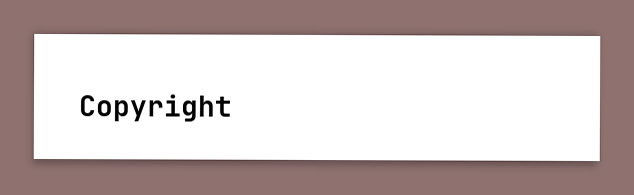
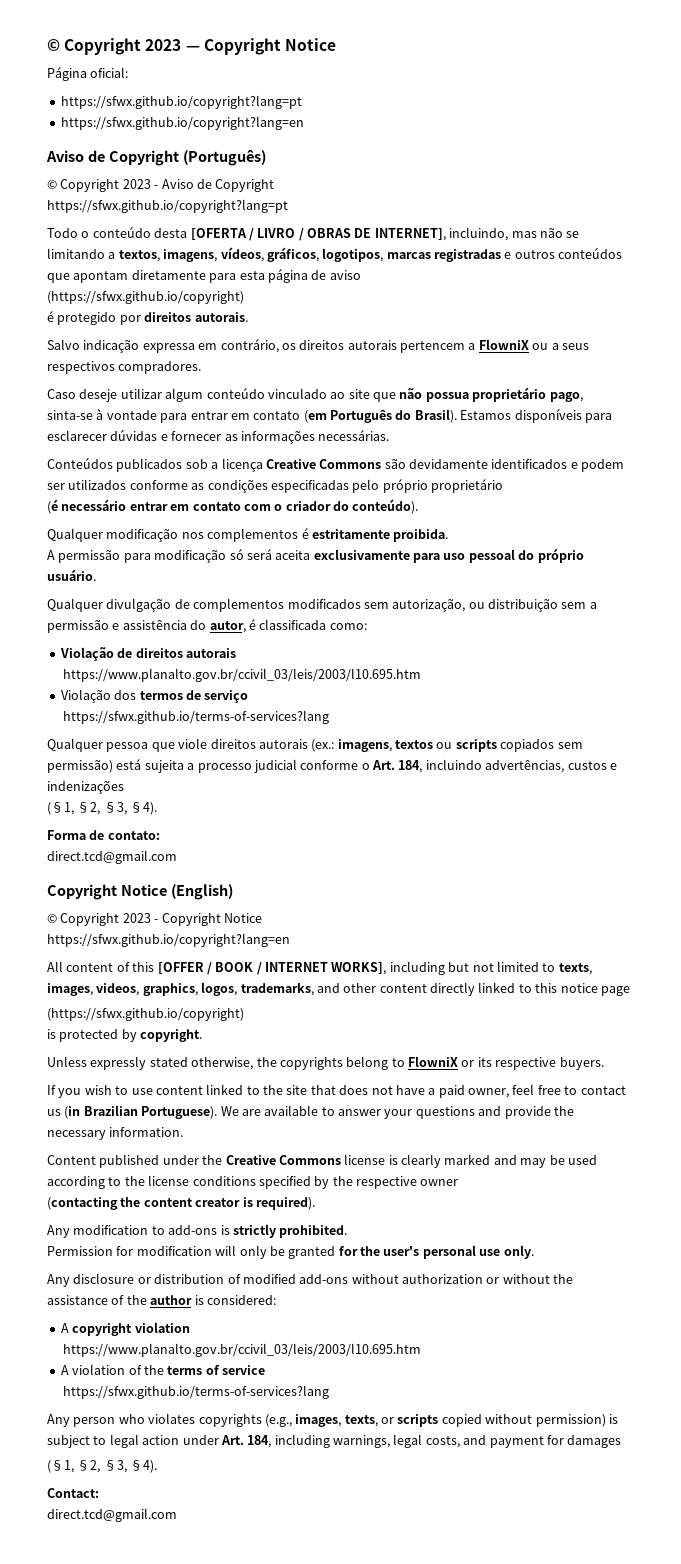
- Copyright
+ © Copyright 2023 — Copyright Notice
+ Página oficial:
+ https://sfwx.github.io/copyright?lang=pt
+ https://sfwx.github.io/copyright?lang=en
+ Aviso de Copyright (Português)
+ © Copyright 2023 - Aviso de Copyright
+ https://sfwx.github.io/copyright?lang=pt
+ Todo o conteúdo desta [OFERTA / LIVRO / OBRAS DE INTERNET], incluindo, mas não se limitando a textos, imagens, vídeos, gráficos, logotipos, marcas registradas e outros conteúdos que apontam diretamente para esta página de aviso
+ (https://sfwx.github.io/copyright)
+ é protegido por direitos autorais.
+ Salvo indicação expressa em contrário, os direitos autorais pertencem a FlowniX ou a seus respectivos compradores.
+ Caso deseje utilizar algum conteúdo vinculado ao site que não possua proprietário pago, sinta-se à vontade para entrar em contato (em Português do Brasil). Estamos disponíveis para esclarecer dúvidas e fornecer as informações necessárias.
+ Conteúdos publicados sob a licença Creative Commons são devidamente identificados e podem ser utilizados conforme as condições especificadas pelo próprio proprietário
+ (é necessário entrar em contato com o criador do conteúdo).
+ Qualquer modificação nos complementos é estritamente proibida.
+ A permissão para modificação só será aceita exclusivamente para uso pessoal do próprio usuário.
+ Qualquer divulgação de complementos modificados sem autorização, ou distribuição sem a permissão e assistência do autor, é classificada como:
+ Violação de direitos autorais
+ https://www.planalto.gov.br/ccivil_03/leis/2003/l10.695.htm
+ Violação dos termos de serviço
+ https://sfwx.github.io/terms-of-services?lang
+ Qualquer pessoa que viole direitos autorais (ex.: imagens, textos ou scripts copiados sem permissão) está sujeita a processo judicial conforme o Art. 184, incluindo advertências, custos e indenizações
+ (§1, §2, §3, §4).
+ Forma de contato:
+ direct.tcd@gmail.com
+ Copyright Notice (English)
+ © Copyright 2023 - Copyright Notice
+ https://sfwx.github.io/copyright?lang=en
+ All content of this [OFFER / BOOK / INTERNET WORKS], including but not limited to texts, images, videos, graphics, logos, trademarks, and other content directly linked to this notice page
+ (https://sfwx.github.io/copyright)
+ is protected by copyright.
+ Unless expressly stated otherwise, the copyrights belong to FlowniX or its respective buyers.
+ If you wish to use content linked to the site that does not have a paid owner, feel free to contact us (in Brazilian Portuguese). We are available to answer your questions and provide the necessary information.
+ Content published under the Creative Commons license is clearly marked and may be used according to the license conditions specified by the respective owner
+ (contacting the content creator is required).
+ Any modification to add-ons is strictly prohibited.
+ Permission for modification will only be granted for the user's personal use only.
+ Any disclosure or distribution of modified add-ons without authorization or without the assistance of the author is considered:
+ A copyright violation
+ https://www.planalto.gov.br/ccivil_03/leis/2003/l10.695.htm
+ A violation of the terms of service
+ https://sfwx.github.io/terms-of-services?lang
+ Any person who violates copyrights (e.g., images, texts, or scripts copied without permission) is subject to legal action under Art. 184, including warnings, legal costs, and payment for damages
+ (§1, §2, §3, §4).
+ Contact:
+ direct.tcd@gmail.com

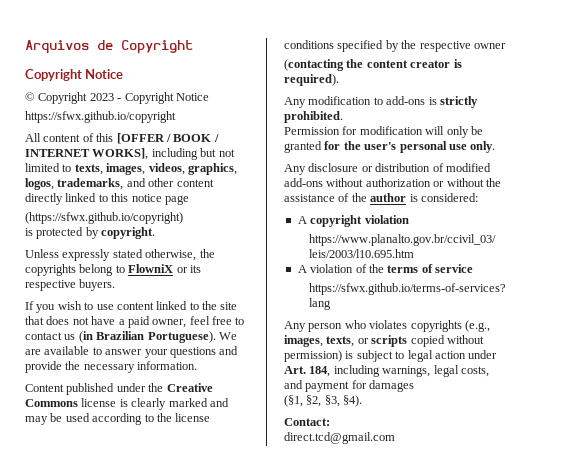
- © Copyright 2023 — Copyright Notice
- Página oficial:
- https://sfwx.github.io/copyright?lang=pt
- https://sfwx.github.io/copyright?lang=en
- Aviso de Copyright (Português)
- © Copyright 2023 - Aviso de Copyright
- https://sfwx.github.io/copyright?lang=pt
- Todo o conteúdo desta [OFERTA / LIVRO / OBRAS DE INTERNET], incluindo, mas não se limitando a textos, imagens, vídeos, gráficos, logotipos, marcas registradas e outros conteúdos que apontam diretamente para esta página de aviso
- (https://sfwx.github.io/copyright)
- é protegido por direitos autorais.
- Salvo indicação expressa em contrário, os direitos autorais pertencem a FlowniX ou a seus respectivos compradores.
- Caso deseje utilizar algum conteúdo vinculado ao site que não possua proprietário pago, sinta-se à vontade para entrar em contato (em Português do Brasil). Estamos disponíveis para esclarecer dúvidas e fornecer as informações necessárias.
- Conteúdos publicados sob a licença Creative Commons são devidamente identificados e podem ser utilizados conforme as condições especificadas pelo próprio proprietário
- (é necessário entrar em contato com o criador do conteúdo).
- Qualquer modificação nos complementos é estritamente proibida.
- A permissão para modificação só será aceita exclusivamente para uso pessoal do próprio usuário.
- Qualquer divulgação de complementos modificados sem autorização, ou distribuição sem a permissão e assistência do autor, é classificada como:
- Violação de direitos autorais
- https://www.planalto.gov.br/ccivil_03/leis/2003/l10.695.htm
- Violação dos termos de serviço
- https://sfwx.github.io/terms-of-services?lang
- Qualquer pessoa que viole direitos autorais (ex.: imagens, textos ou scripts copiados sem permissão) está sujeita a processo judicial conforme o Art. 184, incluindo advertências, custos e indenizações
- (§1, §2, §3, §4).
- Forma de contato:
- direct.tcd@gmail.com
- Copyright Notice (English)
+ Arquivos de Copyright
+ Copyright Notice
  © Copyright 2023 - Copyright Notice
- https://sfwx.github.io/copyright?lang=en
+ https://sfwx.github.io/copyright

